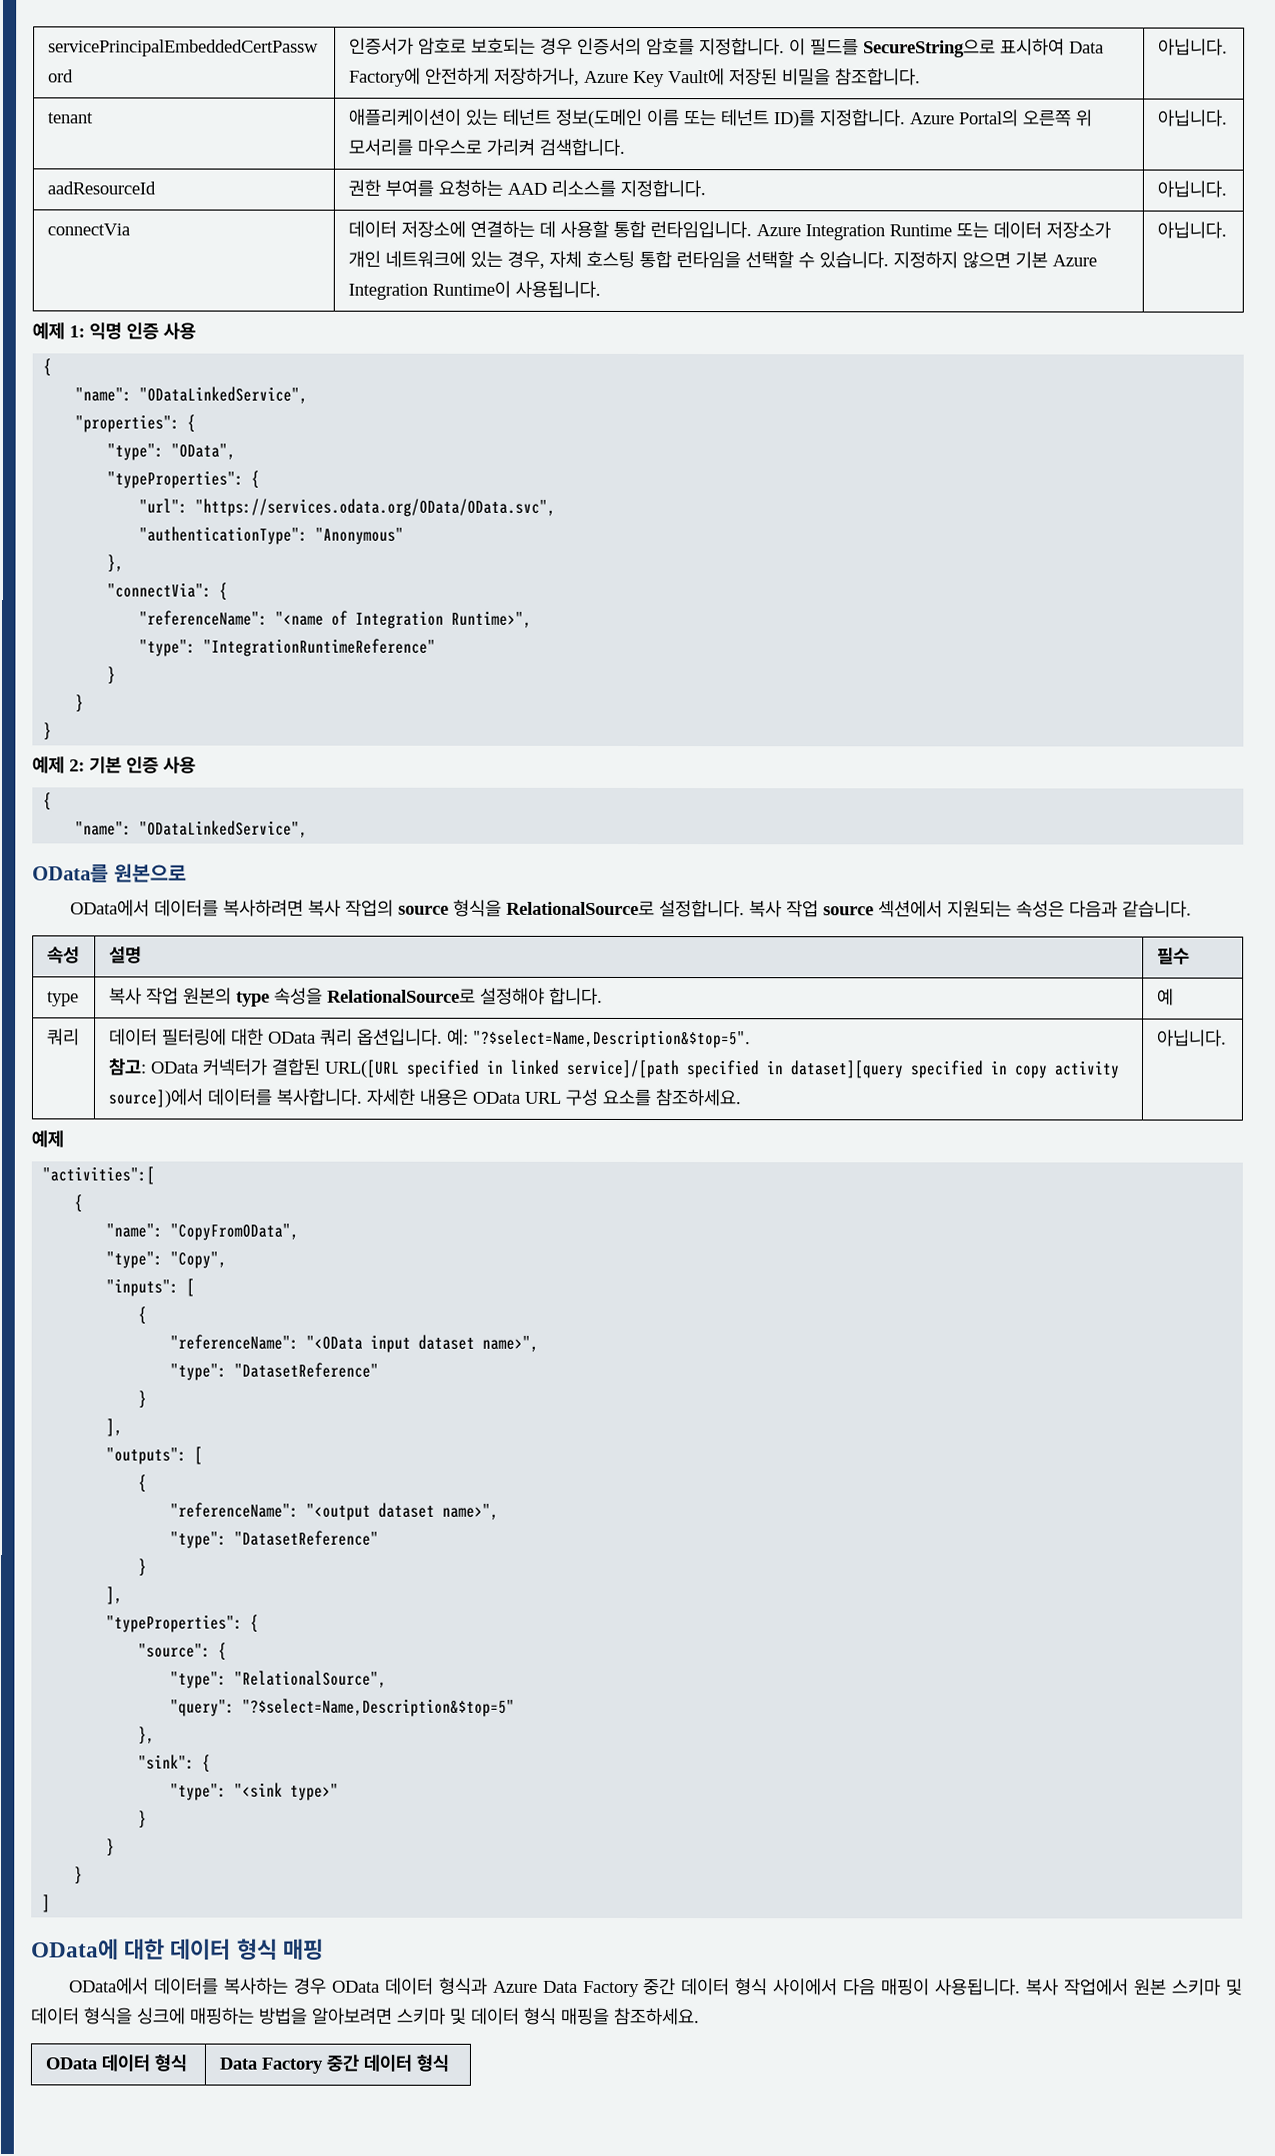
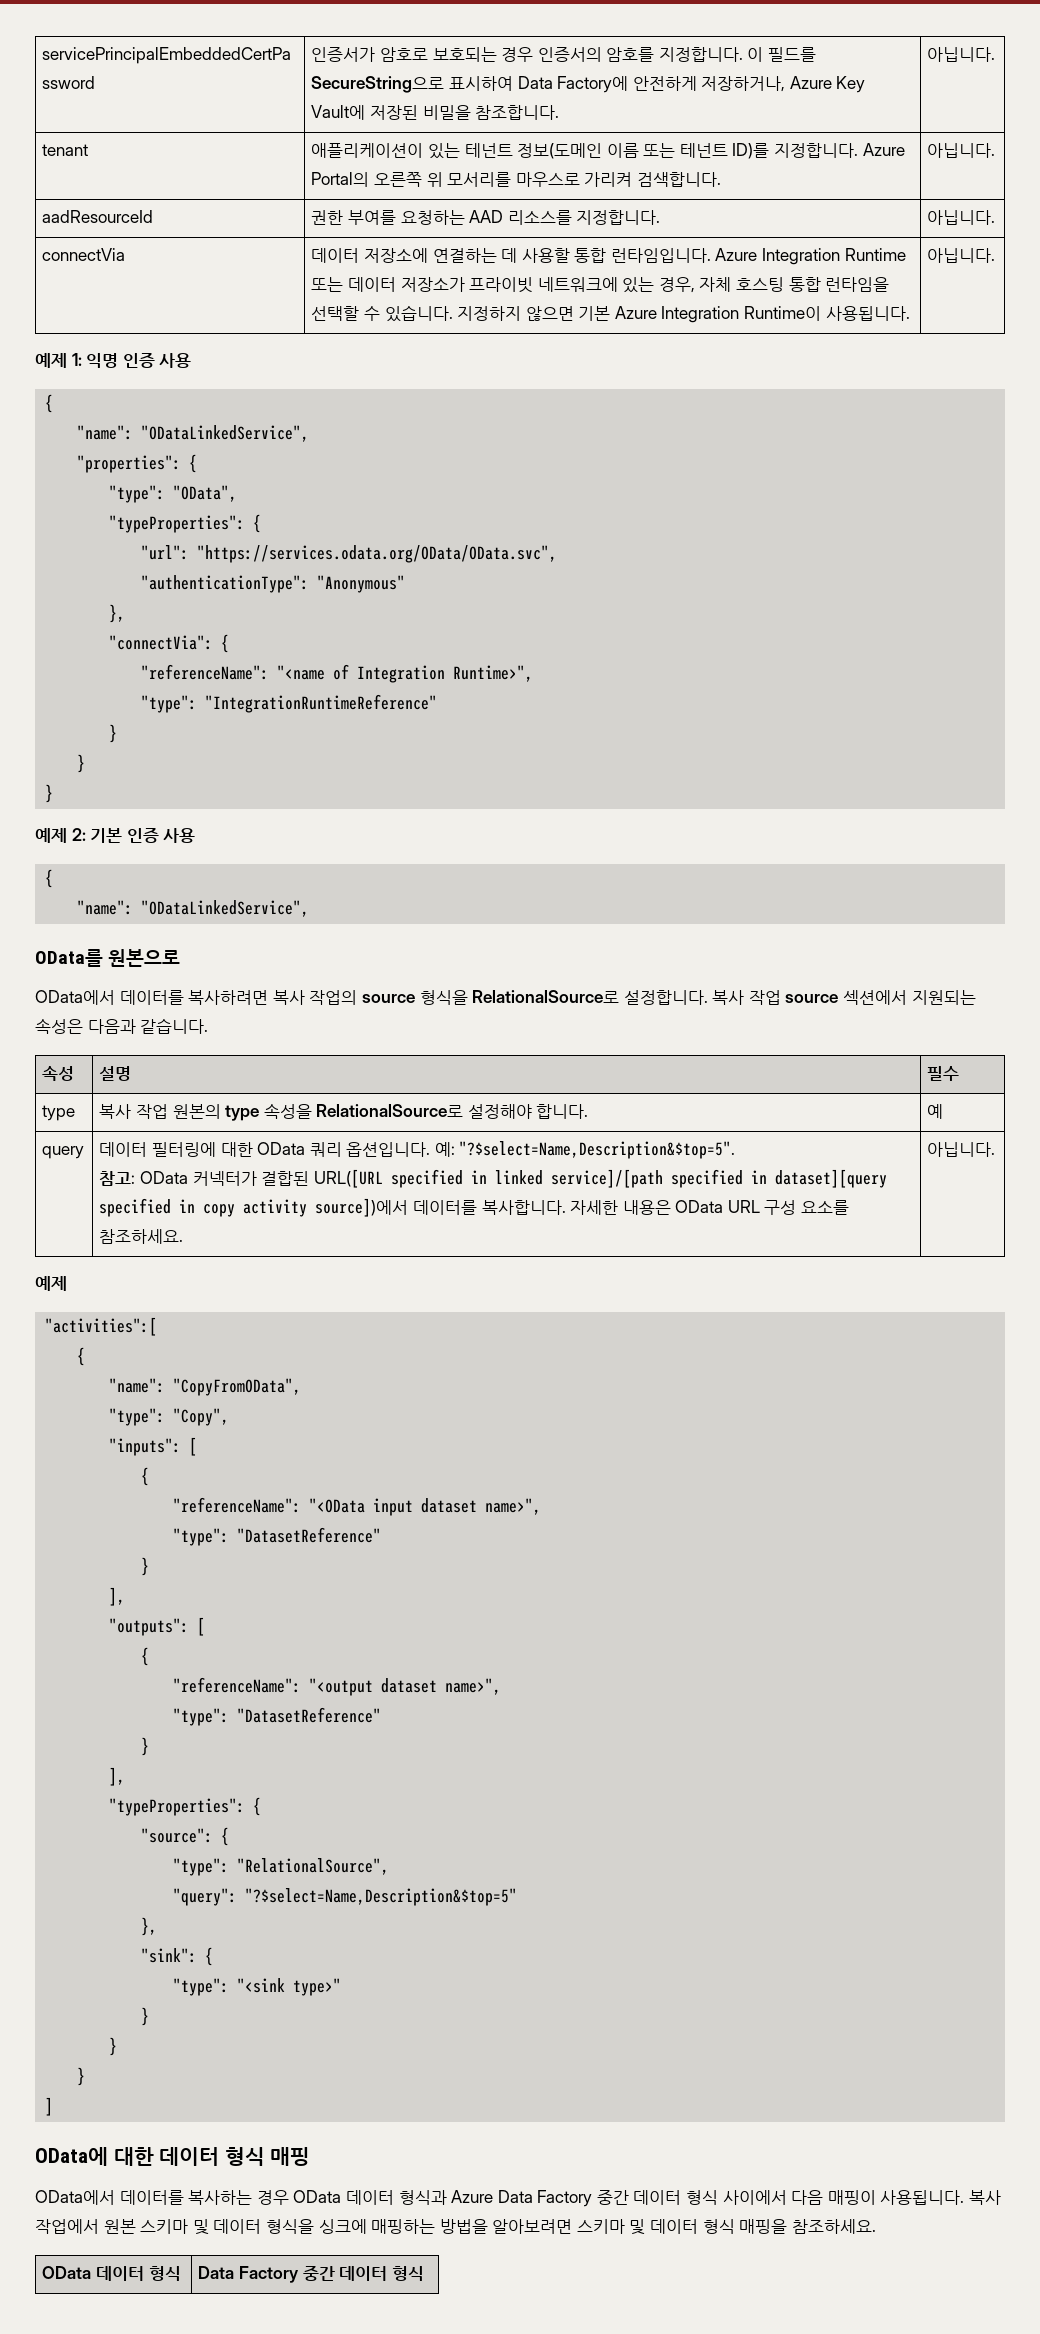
- connectVia | 데이터 저장소에 연결하는 데 사용할 통합 런타임입니다. Azure Integration Runtime 또는 데이터 저장소가 개인 네트워크에 있는 경우, 자체 호스팅 통합 런타임을 선택할 수 있습니다. 지정하지 않으면 기본 Azure Integration Runtime이 사용됩니다. | 아닙니다.
+ connectVia | 데이터 저장소에 연결하는 데 사용할 통합 런타임입니다. Azure Integration Runtime 또는 데이터 저장소가 프라이빗 네트워크에 있는 경우, 자체 호스팅 통합 런타임을 선택할 수 있습니다. 지정하지 않으면 기본 Azure Integration Runtime이 사용됩니다. | 아닙니다.
- 쿼리 | 데이터 필터링에 대한 OData 쿼리 옵션입니다. 예: "?$select=Name,Description&$top=5".
+ query | 데이터 필터링에 대한 OData 쿼리 옵션입니다. 예: "?$select=Name,Description&$top=5".

